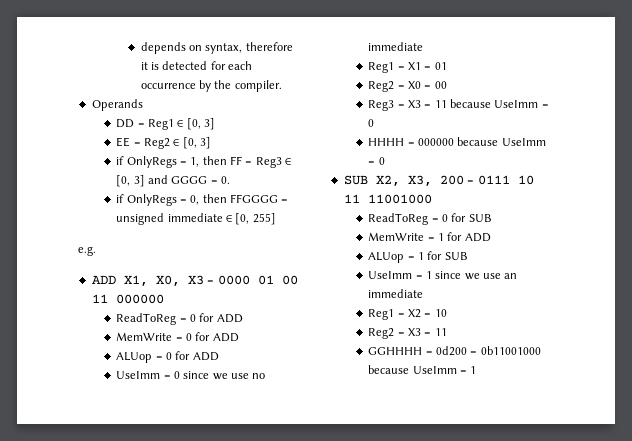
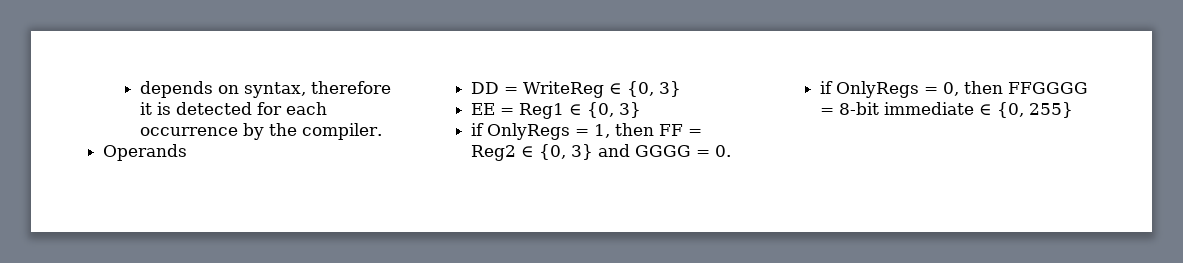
- DD = Reg1 ∈ [0, 3]
- EE = Reg2 ∈ [0, 3]
+ DD = WriteReg ∈ {0, 3}
+ EE = Reg1 ∈ {0, 3}
- if OnlyRegs = 1, then FF = Reg3 ∈ [0, 3] and GGGG = 0.
+ if OnlyRegs = 1, then FF = Reg2 ∈ {0, 3} and GGGG = 0.
- if OnlyRegs = 0, then FFGGGG = unsigned immediate ∈ [0, 255]
- e.g.
- ADD X1, X0, X3 = 0000 01 00 11 000000
- ReadToReg = 0 for ADD
- MemWrite = 0 for ADD
- ALUop = 0 for ADD
- UseImm = 0 since we use no immediate
- Reg1 = X1 = 01
- Reg2 = X0 = 00
- Reg3 = X3 = 11 because UseImm = 0
- HHHH = 000000 because UseImm = 0
- SUB X2, X3, 200 = 0111 10 11 11001000
- ReadToReg = 0 for SUB
- MemWrite = 1 for ADD
- ALUop = 1 for SUB
- UseImm = 1 since we use an immediate
- Reg1 = X2 = 10
- Reg2 = X3 = 11
- GGHHHH = 0d200 = 0b11001000 because UseImm = 1
+ if OnlyRegs = 0, then FFGGGG = 8-bit immediate ∈ {0, 255}

